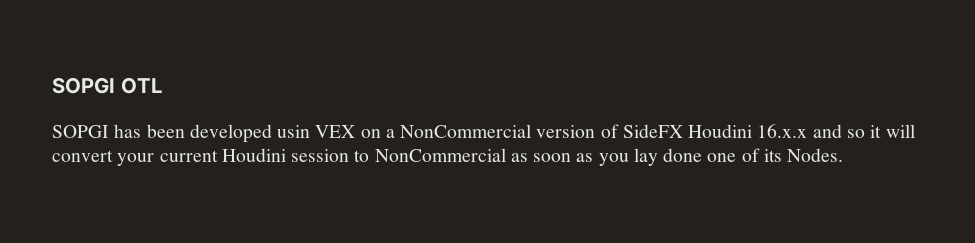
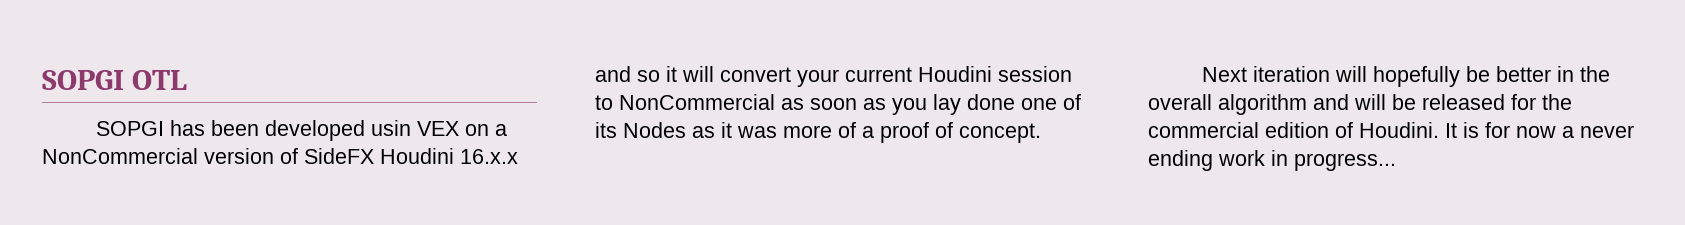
- SOPGI has been developed usin VEX on a NonCommercial version of SideFX Houdini 16.x.x and so it will convert your current Houdini session to NonCommercial as soon as you lay done one of its Nodes.
+ SOPGI has been developed usin VEX on a NonCommercial version of SideFX Houdini 16.x.x and so it will convert your current Houdini session to NonCommercial as soon as you lay done one of its Nodes as it was more of a proof of concept.
+ Next iteration will hopefully be better in the overall algorithm and will be released for the commercial edition of Houdini. It is for now a never ending work in progress...

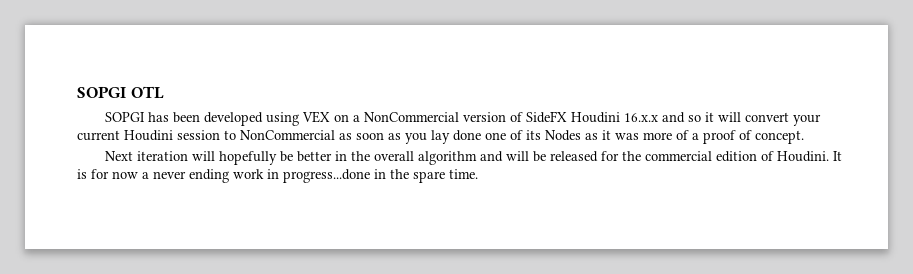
- SOPGI has been developed usin VEX on a NonCommercial version of SideFX Houdini 16.x.x and so it will convert your current Houdini session to NonCommercial as soon as you lay done one of its Nodes as it was more of a proof of concept.
+ SOPGI has been developed using VEX on a NonCommercial version of SideFX Houdini 16.x.x and so it will convert your current Houdini session to NonCommercial as soon as you lay done one of its Nodes as it was more of a proof of concept.
- It is for now a never ending work in progress...
+ It is for now a never ending work in progress...done in the spare time.

